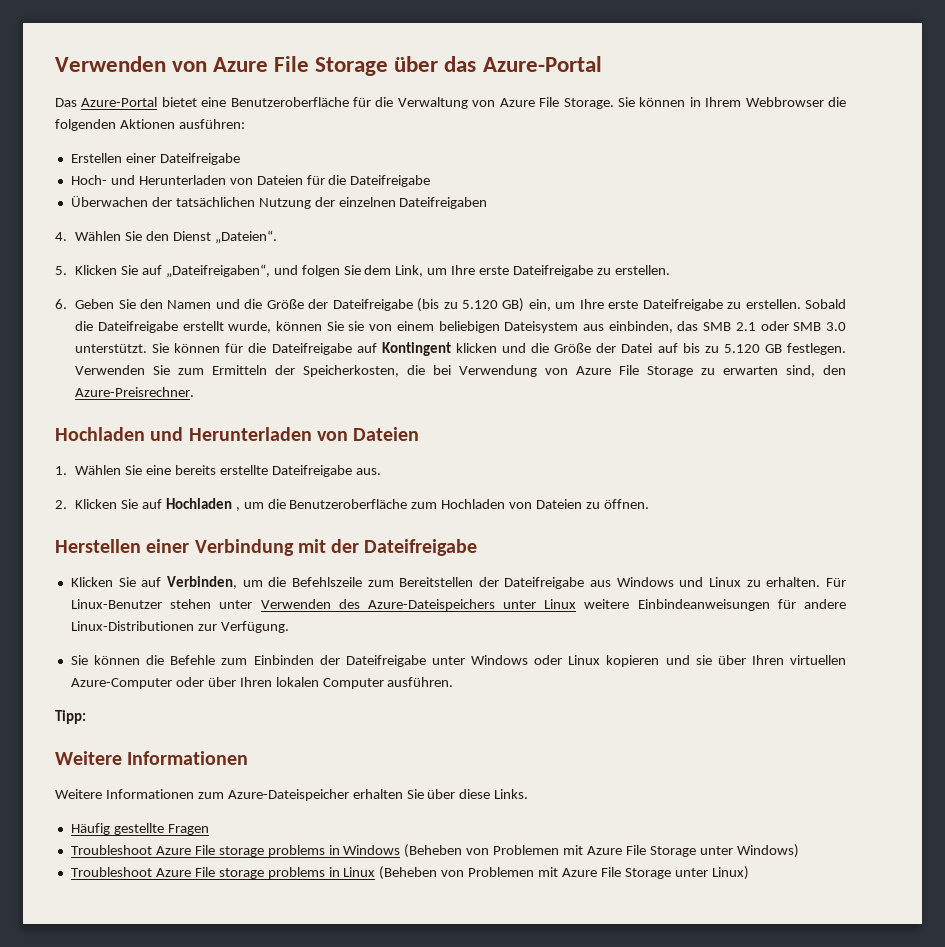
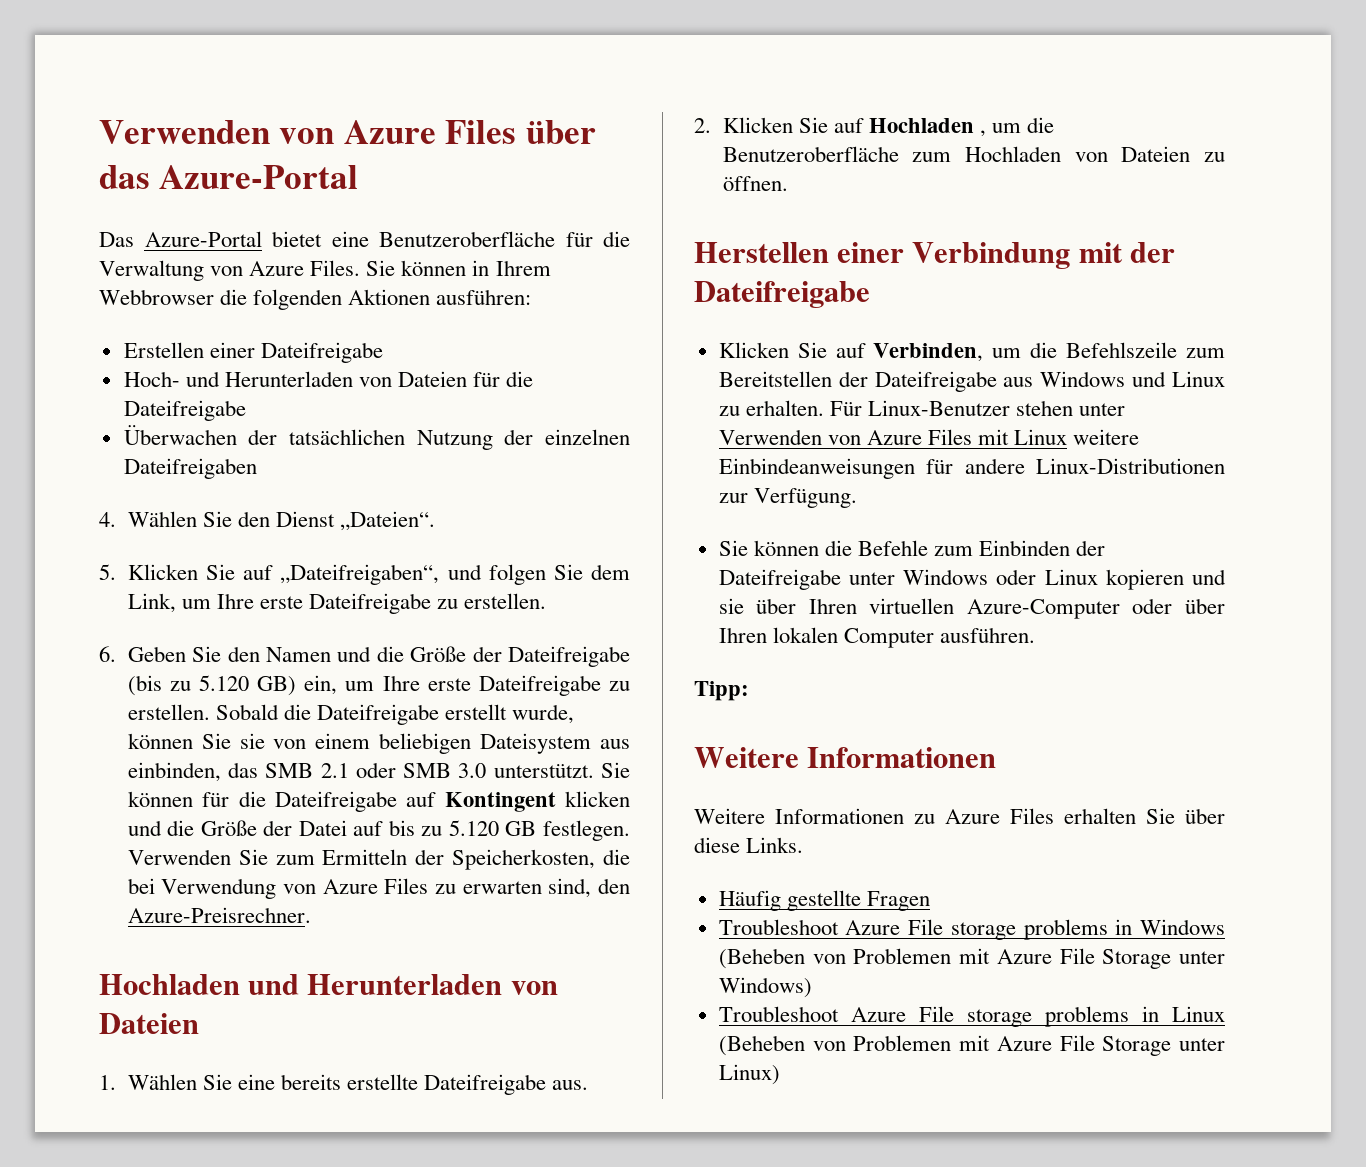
- Verwenden von Azure File Storage über das Azure-Portal
+ Verwenden von Azure Files über das Azure-Portal
- Das Azure-Portal bietet eine Benutzeroberfläche für die Verwaltung von Azure File Storage.
+ Das Azure-Portal bietet eine Benutzeroberfläche für die Verwaltung von Azure Files.
- Verwenden Sie zum Ermitteln der Speicherkosten, die bei Verwendung von Azure File Storage zu erwarten sind, den Azure-Preisrechner.
+ Verwenden Sie zum Ermitteln der Speicherkosten, die bei Verwendung von Azure Files zu erwarten sind, den Azure-Preisrechner.
- Für Linux-Benutzer stehen unter Verwenden des Azure-Dateispeichers unter Linux weitere Einbindeanweisungen für andere Linux-Distributionen zur Verfügung.
+ Für Linux-Benutzer stehen unter Verwenden von Azure Files mit Linux weitere Einbindeanweisungen für andere Linux-Distributionen zur Verfügung.
- Weitere Informationen zum Azure-Dateispeicher erhalten Sie über diese Links.
+ Weitere Informationen zu Azure Files erhalten Sie über diese Links.

